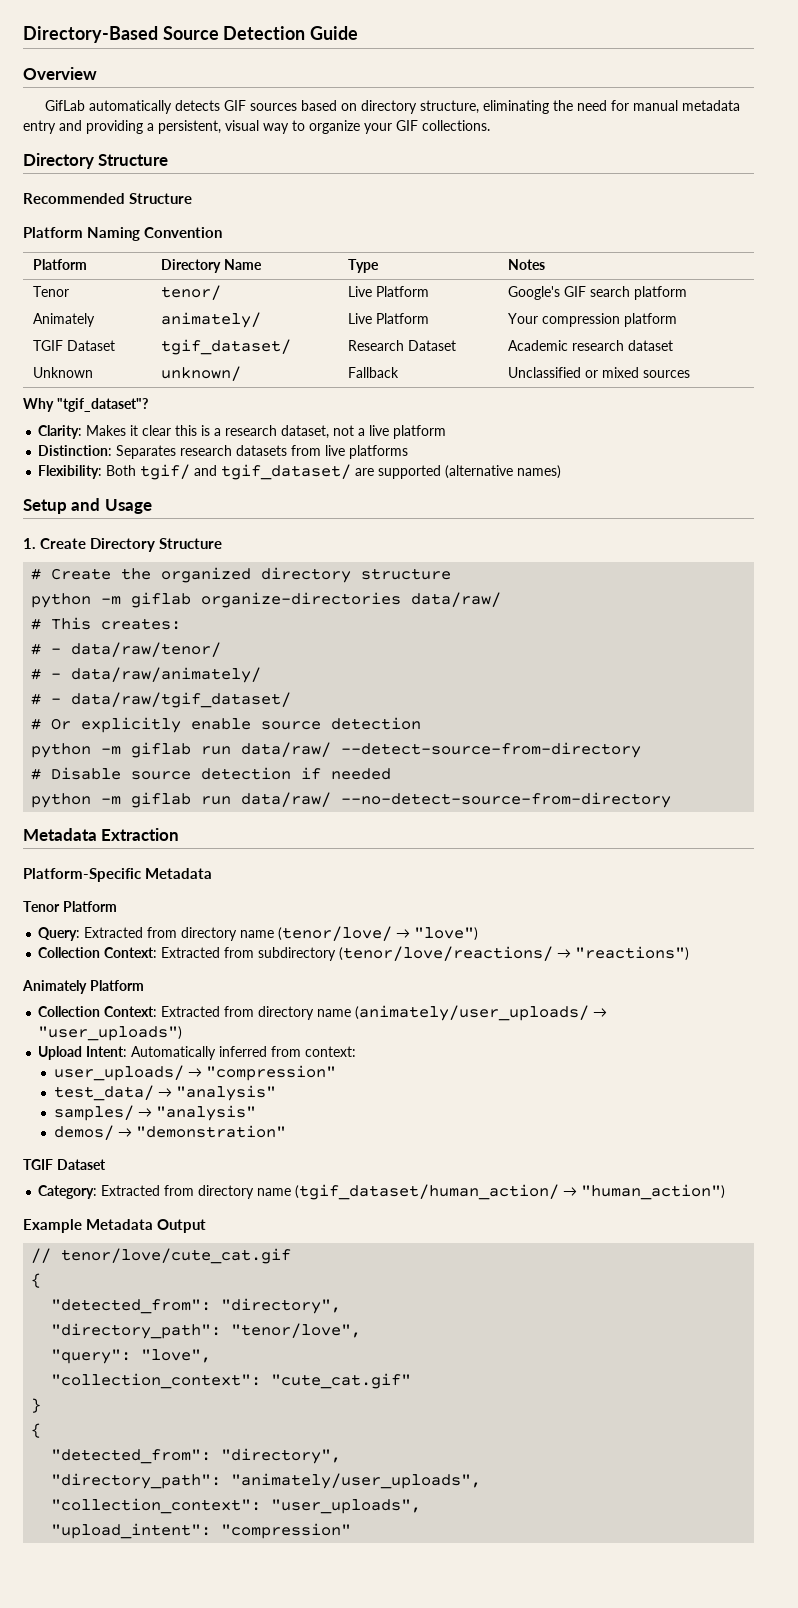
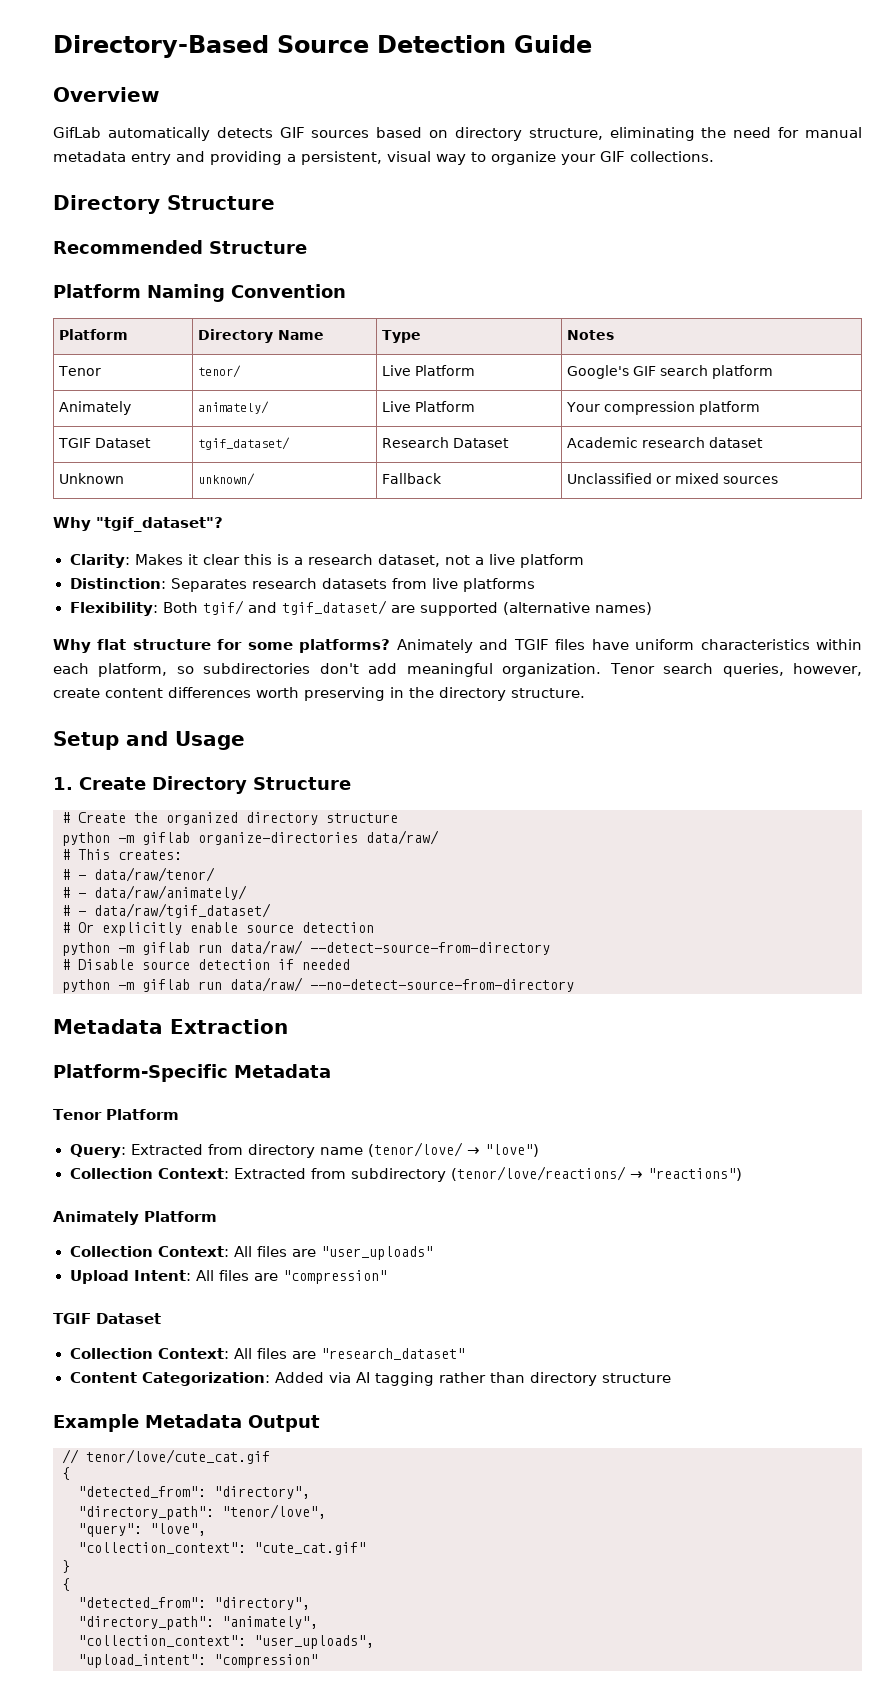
+ Why flat structure for some platforms? Animately and TGIF files have uniform characteristics within each platform, so subdirectories don't add meaningful organization. Tenor search queries, however, create content differences worth preserving in the directory structure.
- Collection Context: Extracted from directory name (animately/user_uploads/ → "user_uploads")
- Upload Intent: Automatically inferred from context:
- user_uploads/ → "compression"
- test_data/ → "analysis"
- samples/ → "analysis"
- demos/ → "demonstration"
+ Collection Context: All files are "user_uploads"
+ Upload Intent: All files are "compression"
  TGIF Dataset
- Category: Extracted from directory name (tgif_dataset/human_action/ → "human_action")
+ Collection Context: All files are "research_dataset"
+ Content Categorization: Added via AI tagging rather than directory structure
- "directory_path": "animately/user_uploads",
+ "directory_path": "animately",

